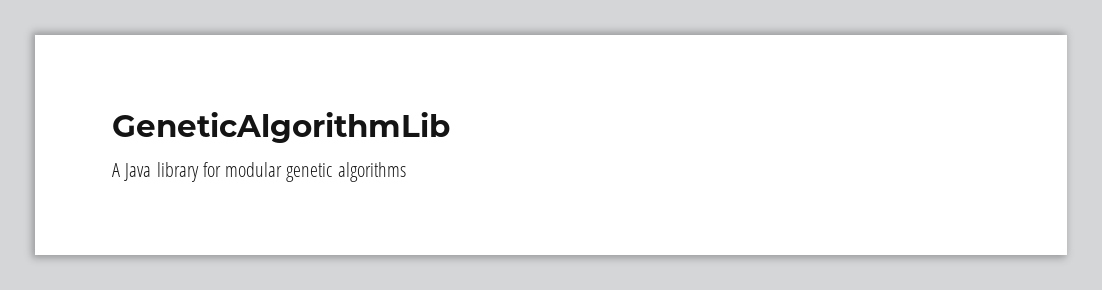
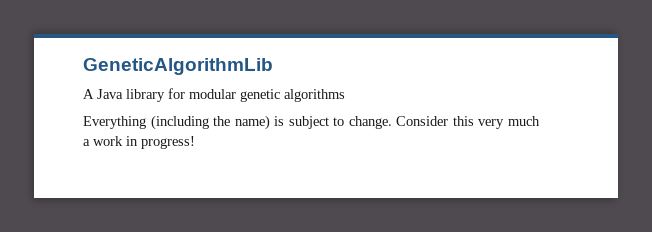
+ Everything (including the name) is subject to change. Consider this very much a work in progress!

